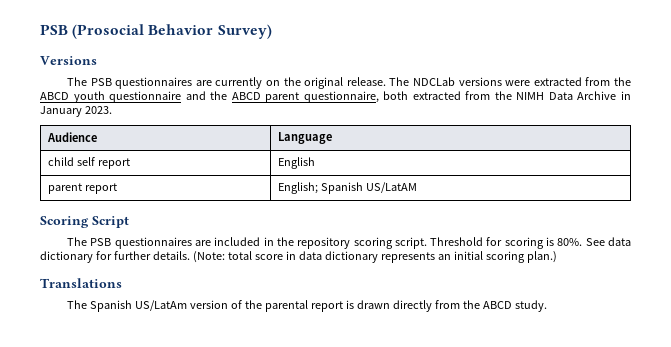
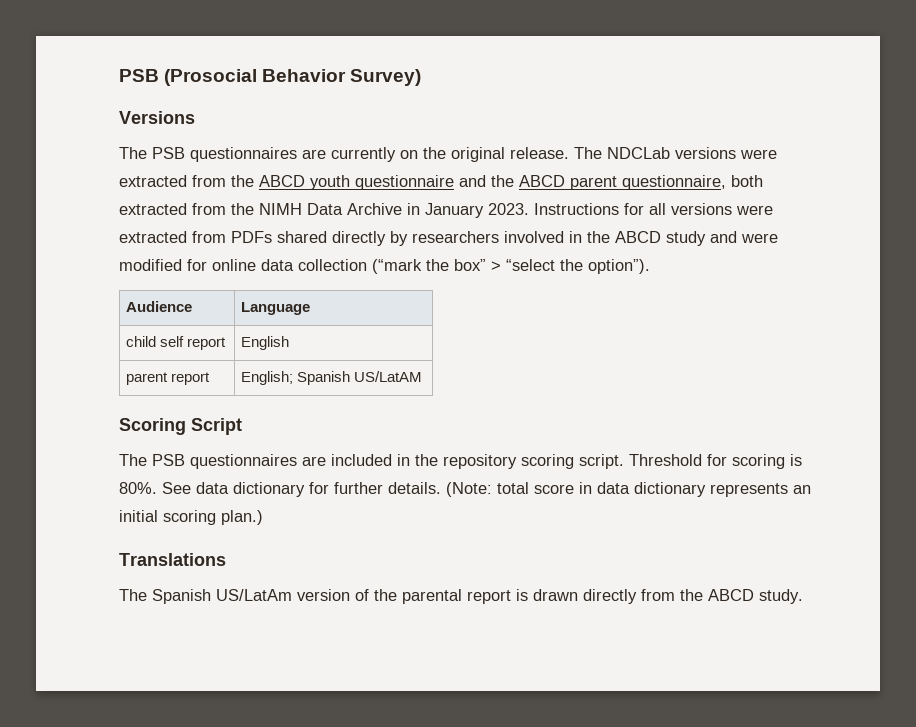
+ Instructions for all versions were extracted from PDFs shared directly by researchers involved in the ABCD study and were modified for online data collection (“mark the box” > “select the option”).

